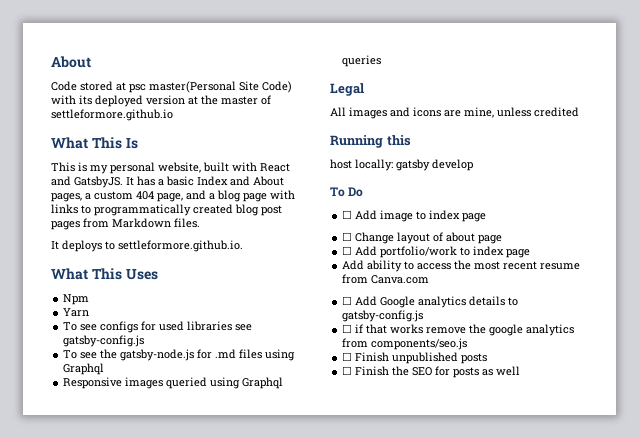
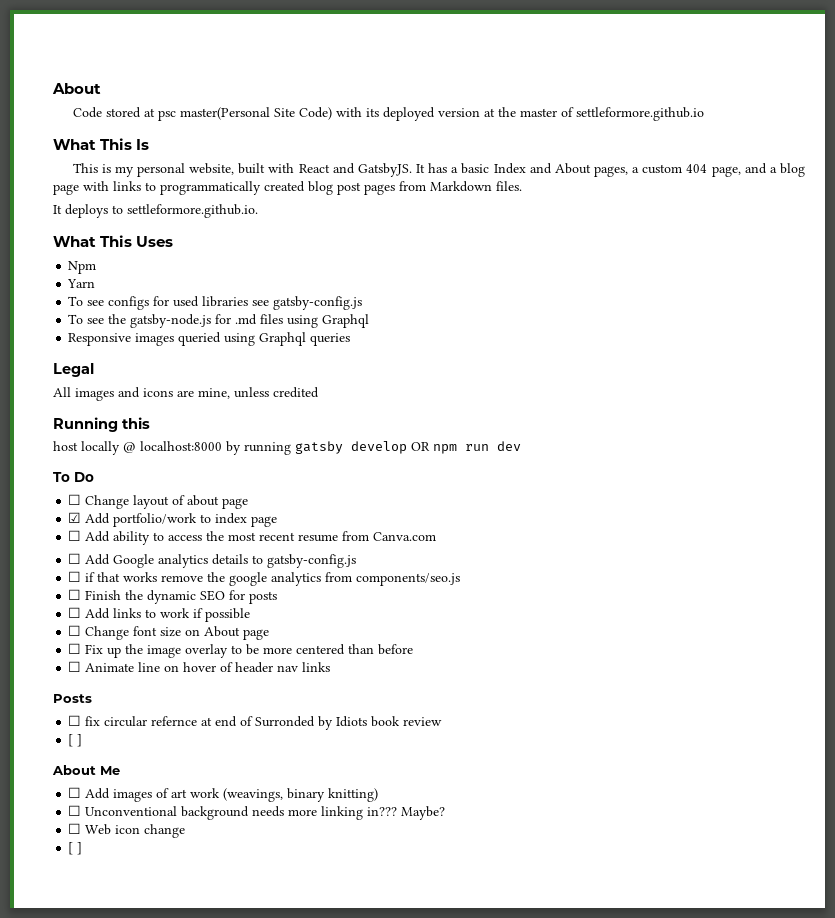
- host locally: gatsby develop
+ host locally @ localhost:8000 by running gatsby develop OR npm run dev
  To Do
- ☐ Add image to index page
- ☐ Add portfolio/work to index page
+ ☑ Add portfolio/work to index page
- Add ability to access the most recent resume from Canva.com
+ ☐ Add ability to access the most recent resume from Canva.com
- ☐ Finish unpublished posts
- ☐ Finish the SEO for posts as well
+ ☐ Finish the dynamic SEO for posts
+ ☐ Add links to work if possible
+ ☐ Change font size on About page
+ ☐ Fix up the image overlay to be more centered than before
+ ☐ Animate line on hover of header nav links
+ Posts
+ ☐ fix circular refernce at end of Surronded by Idiots book review
+ [ ]
+ About Me
+ ☐ Add images of art work (weavings, binary knitting)
+ ☐ Unconventional background needs more linking in??? Maybe?
+ ☐ Web icon change
+ [ ]

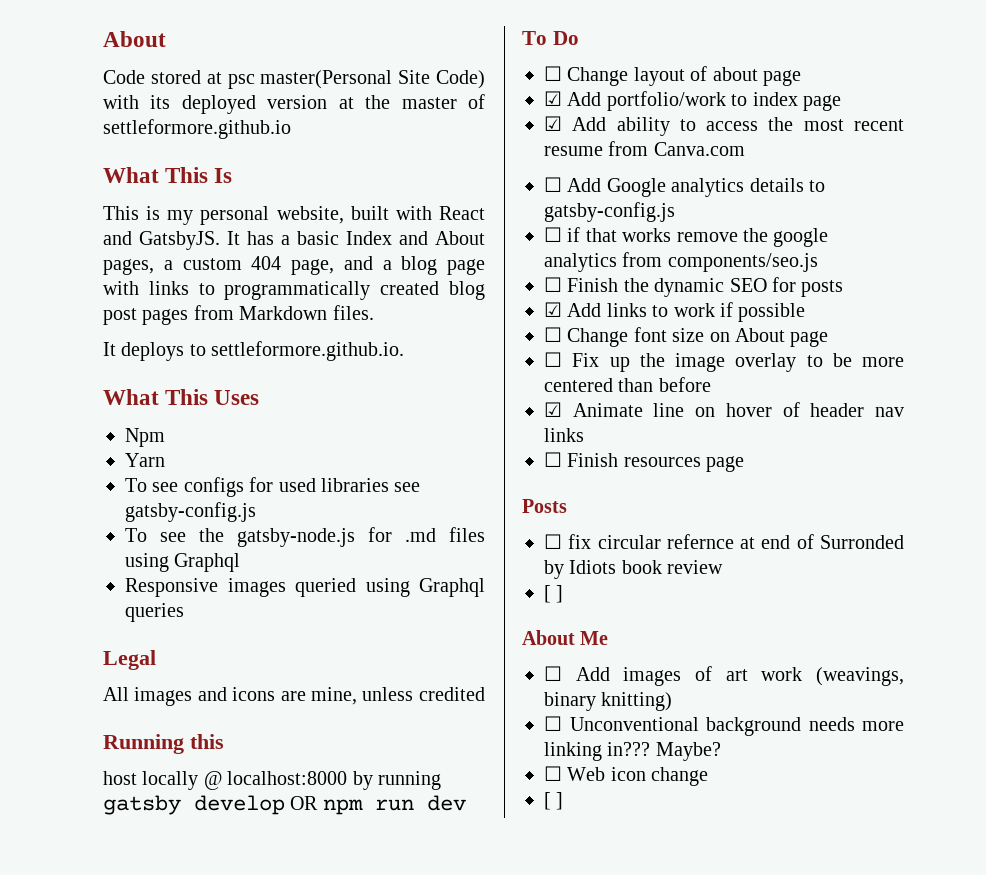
- ☐ Add ability to access the most recent resume from Canva.com
+ ☑ Add ability to access the most recent resume from Canva.com
- ☐ Add links to work if possible
+ ☑ Add links to work if possible
- ☐ Animate line on hover of header nav links
+ ☑ Animate line on hover of header nav links
+ ☐ Finish resources page

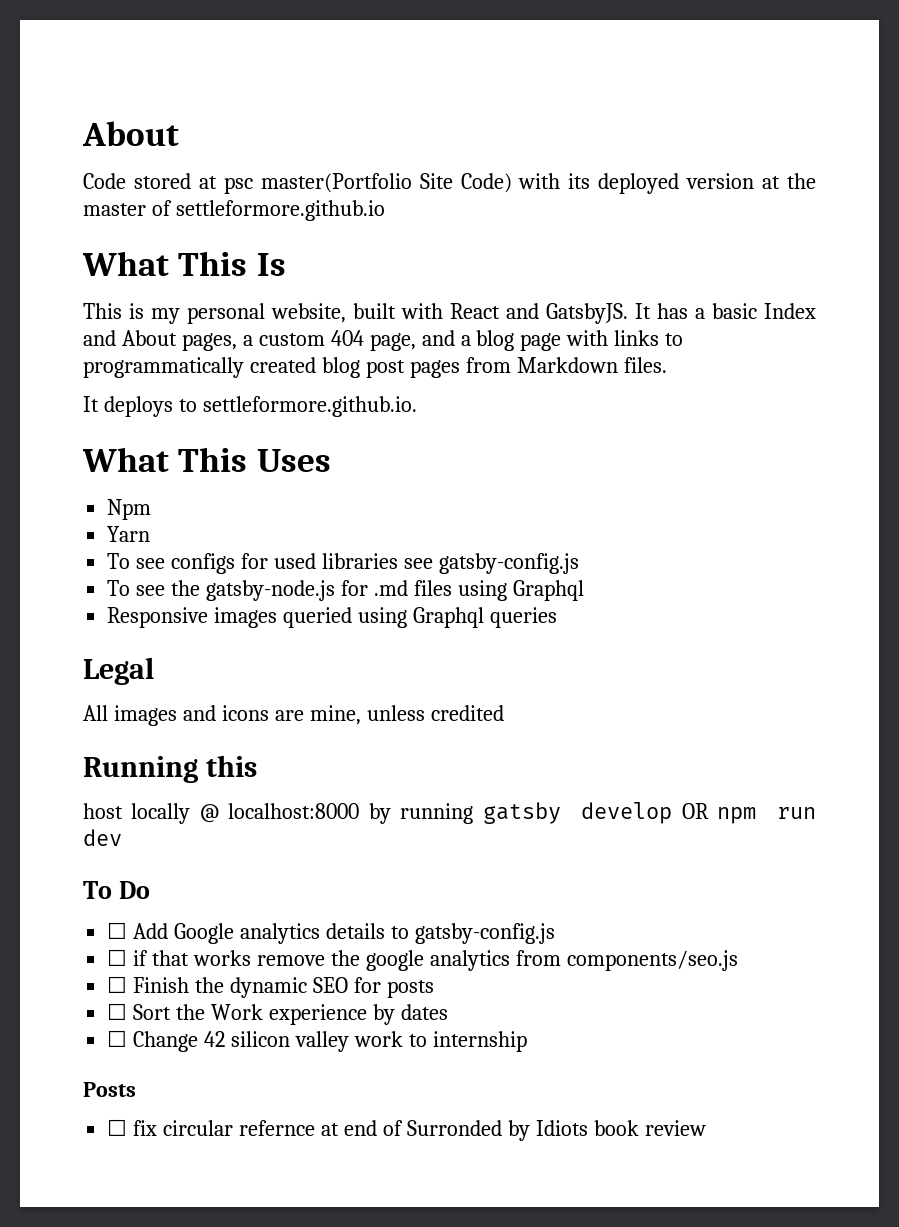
- Code stored at psc master(Personal Site Code) with its deployed version at the master of settleformore.github.io
+ Code stored at psc master(Portfolio Site Code) with its deployed version at the master of settleformore.github.io
- ☐ Change layout of about page
- ☑ Add portfolio/work to index page
- ☑ Add ability to access the most recent resume from Canva.com
- ☑ Add links to work if possible
- ☐ Change font size on About page
- ☐ Fix up the image overlay to be more centered than before
- ☑ Animate line on hover of header nav links
- ☐ Finish resources page
+ ☐ Sort the Work experience by dates
+ ☐ Change 42 silicon valley work to internship
  ☐ fix circular refernce at end of Surronded by Idiots book review
- [ ]
- About Me
- ☐ Add images of art work (weavings, binary knitting)
- ☐ Unconventional background needs more linking in??? Maybe?
- ☐ Web icon change
- [ ]

